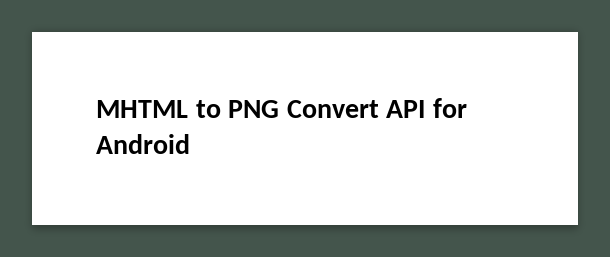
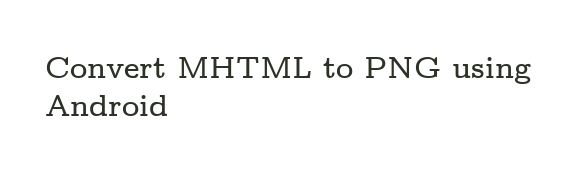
- MHTML to PNG Convert API for Android
+ Convert MHTML to PNG using Android

